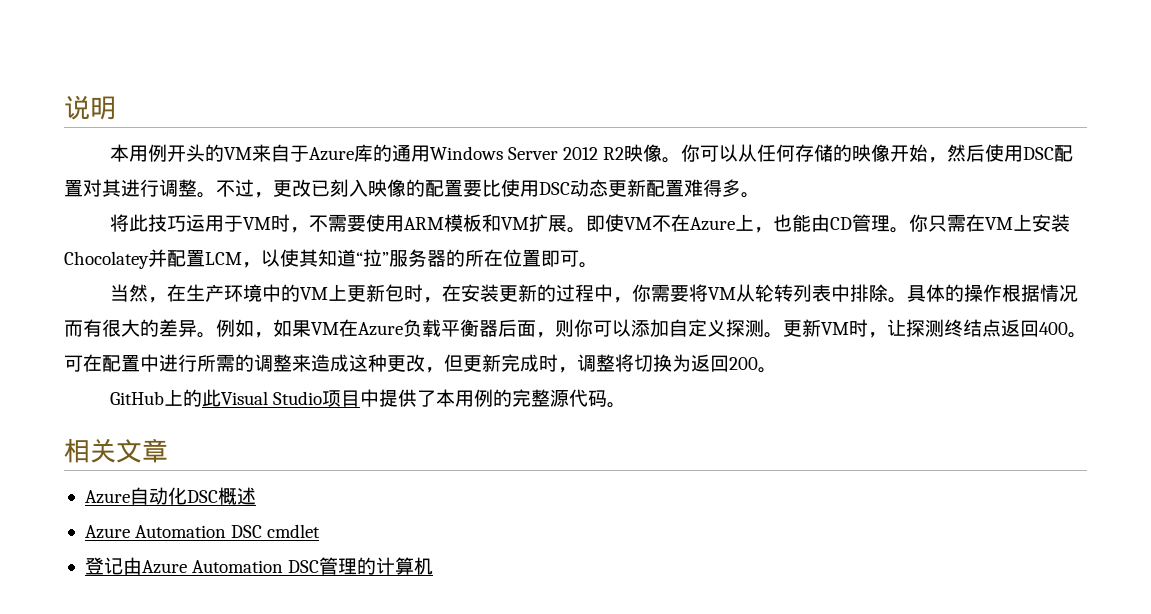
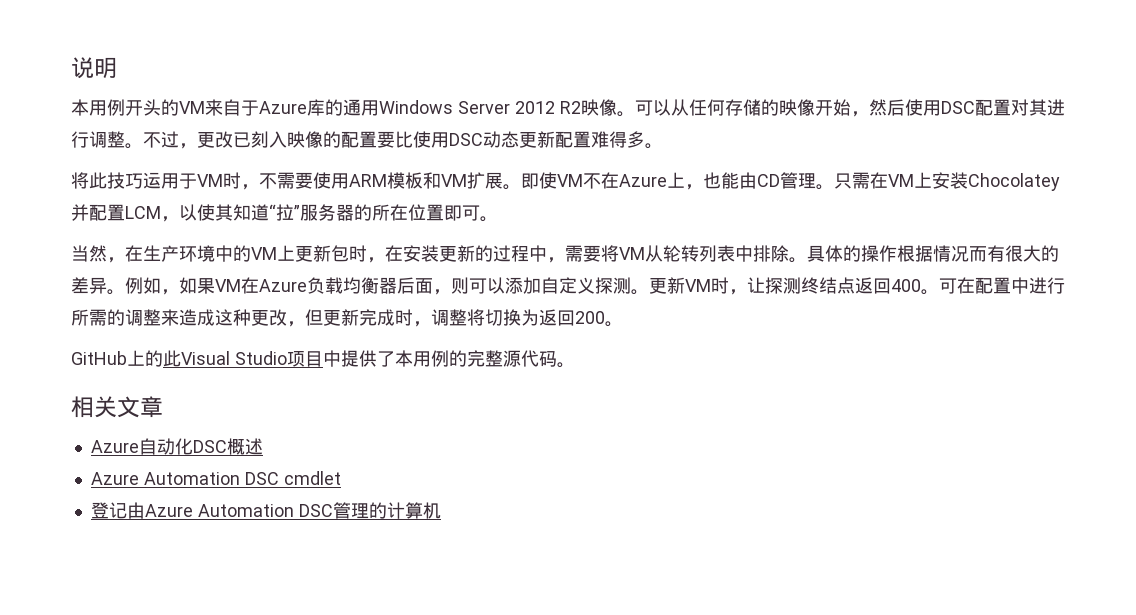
- 你可以从任何存储的映像开始，然后使用DSC配置对其进行调整。
+ 可以从任何存储的映像开始，然后使用DSC配置对其进行调整。
- 你只需在VM上安装Chocolatey并配置LCM，以使其知道“拉”服务器的所在位置即可。
+ 只需在VM上安装Chocolatey并配置LCM，以使其知道“拉”服务器的所在位置即可。
- 当然，在生产环境中的VM上更新包时，在安装更新的过程中，你需要将VM从轮转列表中排除。
+ 当然，在生产环境中的VM上更新包时，在安装更新的过程中，需要将VM从轮转列表中排除。
- 例如，如果VM在Azure负载平衡器后面，则你可以添加自定义探测。
+ 例如，如果VM在Azure负载均衡器后面，则可以添加自定义探测。

